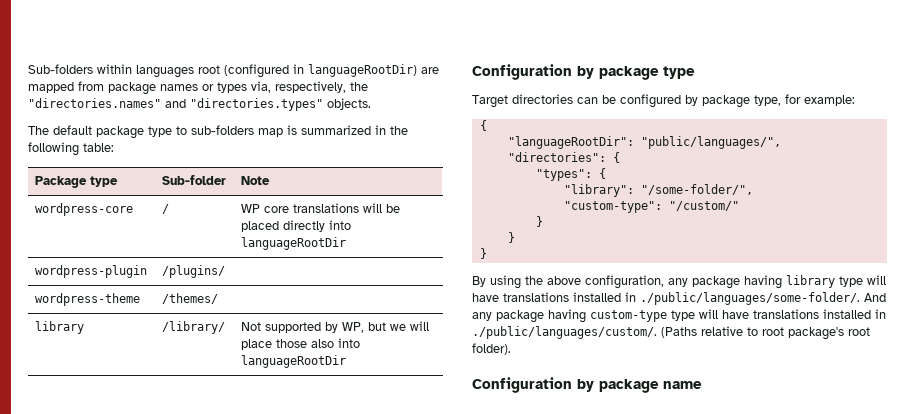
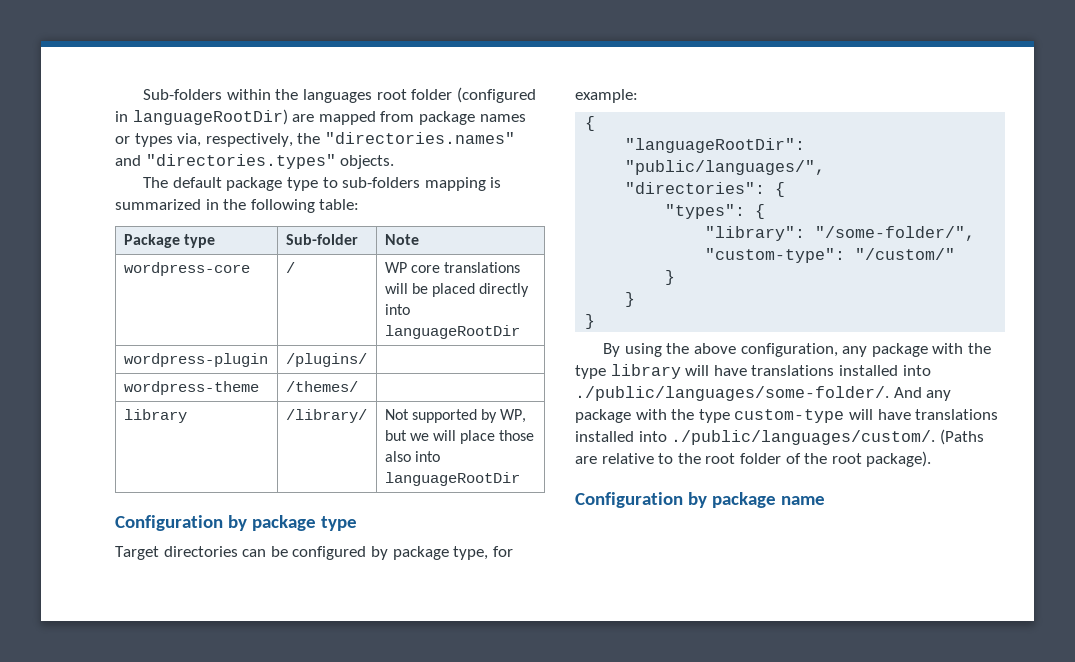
- Sub-folders within languages root (configured in languageRootDir) are mapped from package names or types via, respectively, the "directories.names" and "directories.types" objects.
+ Sub-folders within the languages root folder (configured in languageRootDir) are mapped from package names or types via, respectively, the "directories.names" and "directories.types" objects.
- The default package type to sub-folders map is summarized in the following table:
+ The default package type to sub-folders mapping is summarized in the following table:
- By using the above configuration, any package having library type will have translations installed in ./public/languages/some-folder/. And any package having custom-type type will have translations installed in ./public/languages/custom/. (Paths relative to root package's root folder).
+ By using the above configuration, any package with the type library will have translations installed into ./public/languages/some-folder/. And any package with the type custom-type will have translations installed into ./public/languages/custom/. (Paths are relative to the root folder of the root package).

